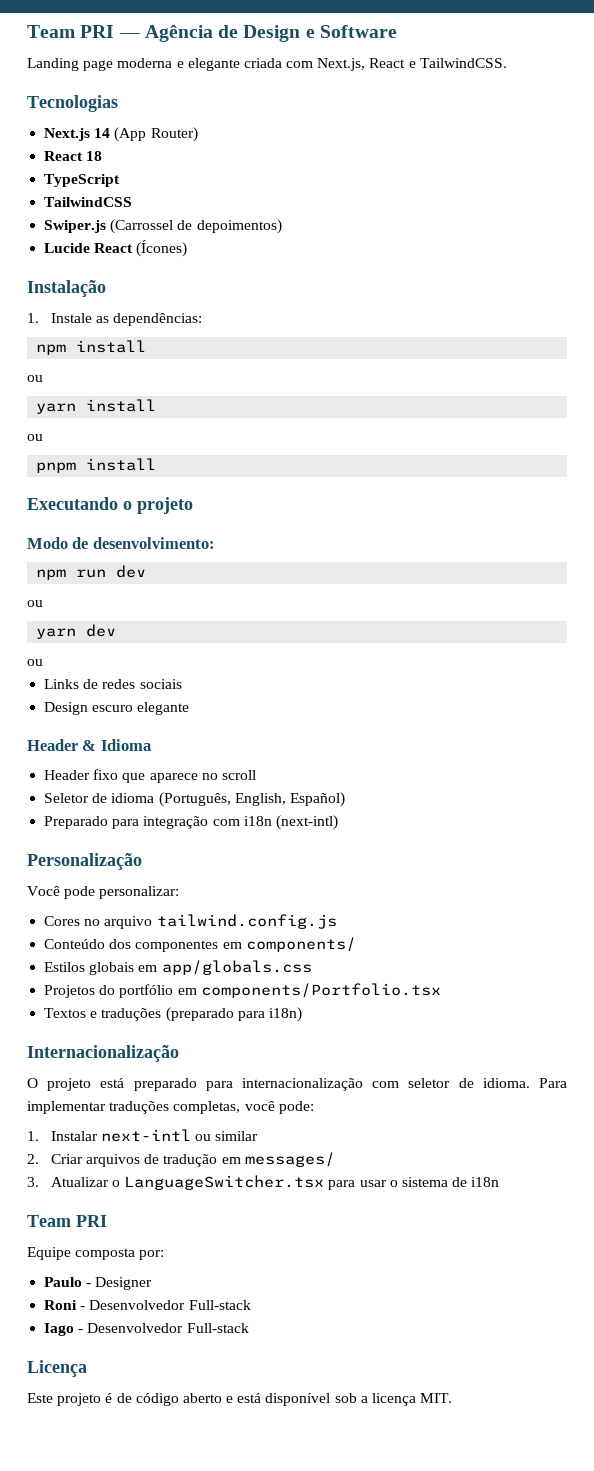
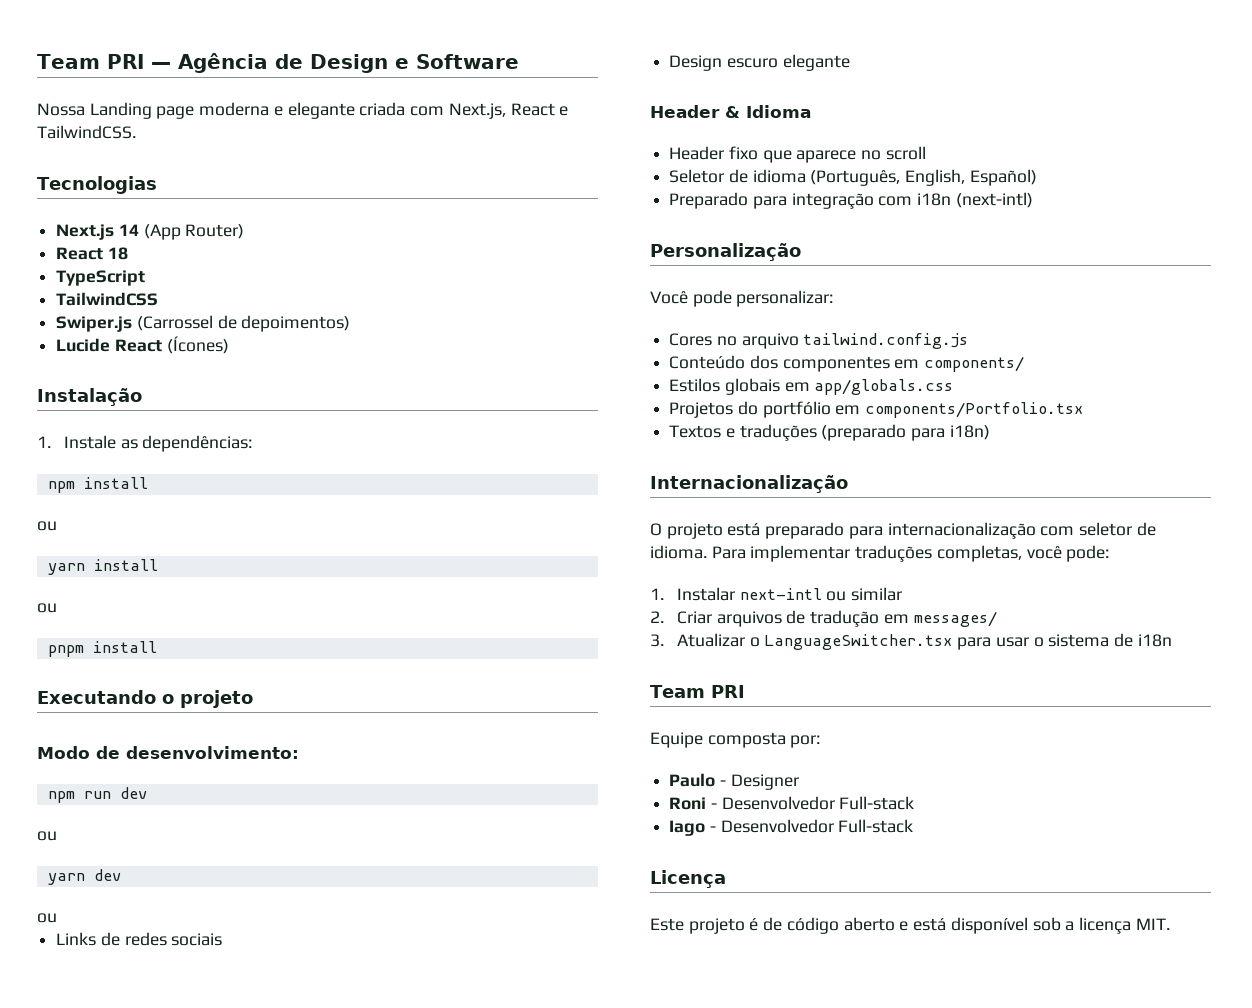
- Landing page moderna e elegante criada com Next.js, React e TailwindCSS.
+ Nossa Landing page moderna e elegante criada com Next.js, React e TailwindCSS.

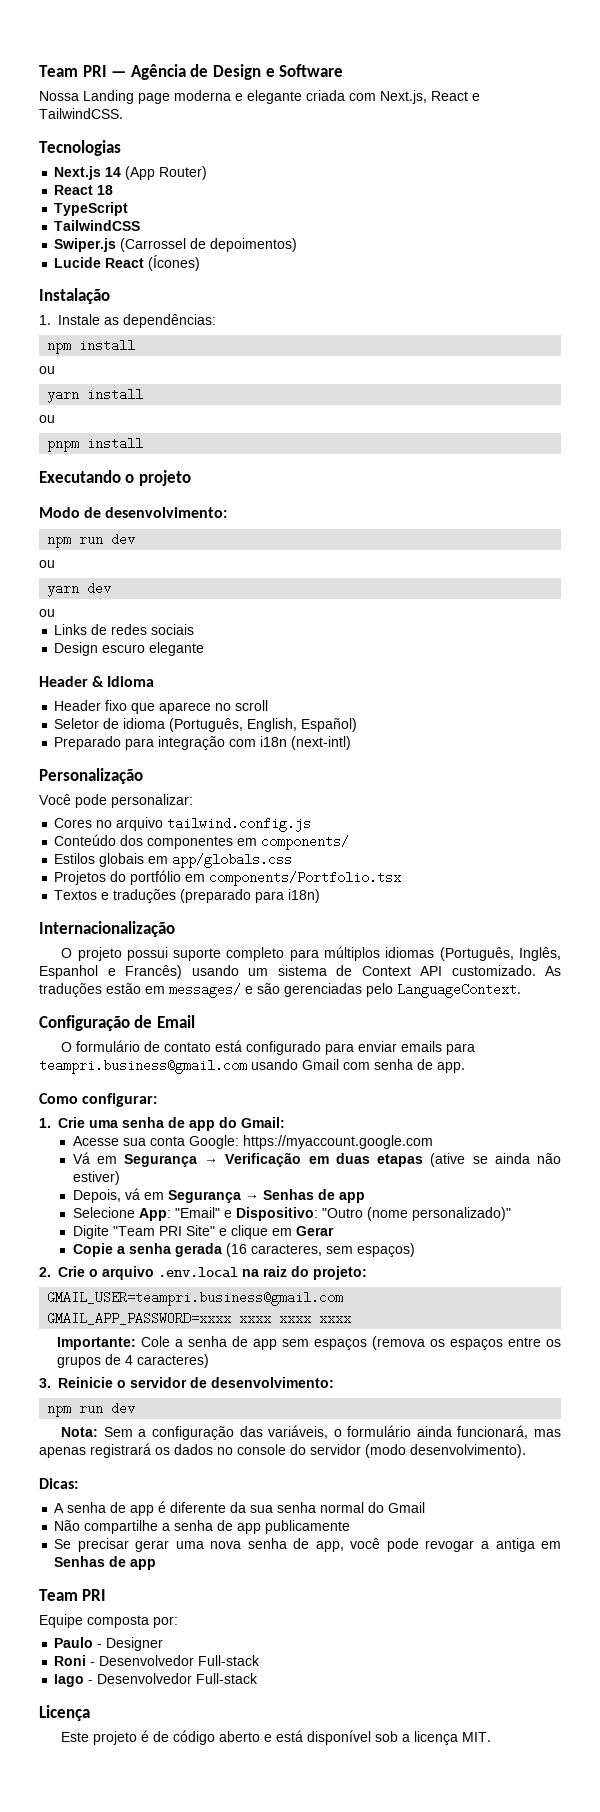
- O projeto está preparado para internacionalização com seletor de idioma. Para implementar traduções completas, você pode:
- 1. Instalar next-intl ou similar
- 2. Criar arquivos de tradução em messages/
- 3. Atualizar o LanguageSwitcher.tsx para usar o sistema de i18n
+ O projeto possui suporte completo para múltiplos idiomas (Português, Inglês, Espanhol e Francês) usando um sistema de Context API customizado. As traduções estão em messages/ e são gerenciadas pelo LanguageContext.
+ Configuração de Email
+ O formulário de contato está configurado para enviar emails para teampri.business@gmail.com usando Gmail com senha de app.
+ Como configurar:
+ 1. Crie uma senha de app do Gmail:
+ Acesse sua conta Google: https://myaccount.google.com
+ Vá em Segurança → Verificação em duas etapas (ative se ainda não estiver)
+ Depois, vá em Segurança → Senhas de app
+ Selecione App: "Email" e Dispositivo: "Outro (nome personalizado)"
+ Digite "Team PRI Site" e clique em Gerar
+ Copie a senha gerada (16 caracteres, sem espaços)
+ 2. Crie o arquivo .env.local na raiz do projeto:
+ GMAIL_USER=teampri.business@gmail.com
+ GMAIL_APP_PASSWORD=xxxx xxxx xxxx xxxx
+ Importante: Cole a senha de app sem espaços (remova os espaços entre os grupos de 4 caracteres)
+ 3. Reinicie o servidor de desenvolvimento:
+ npm run dev
+ Nota: Sem a configuração das variáveis, o formulário ainda funcionará, mas apenas registrará os dados no console do servidor (modo desenvolvimento).
+ Dicas:
+ A senha de app é diferente da sua senha normal do Gmail
+ Não compartilhe a senha de app publicamente
+ Se precisar gerar uma nova senha de app, você pode revogar a antiga em Senhas de app

